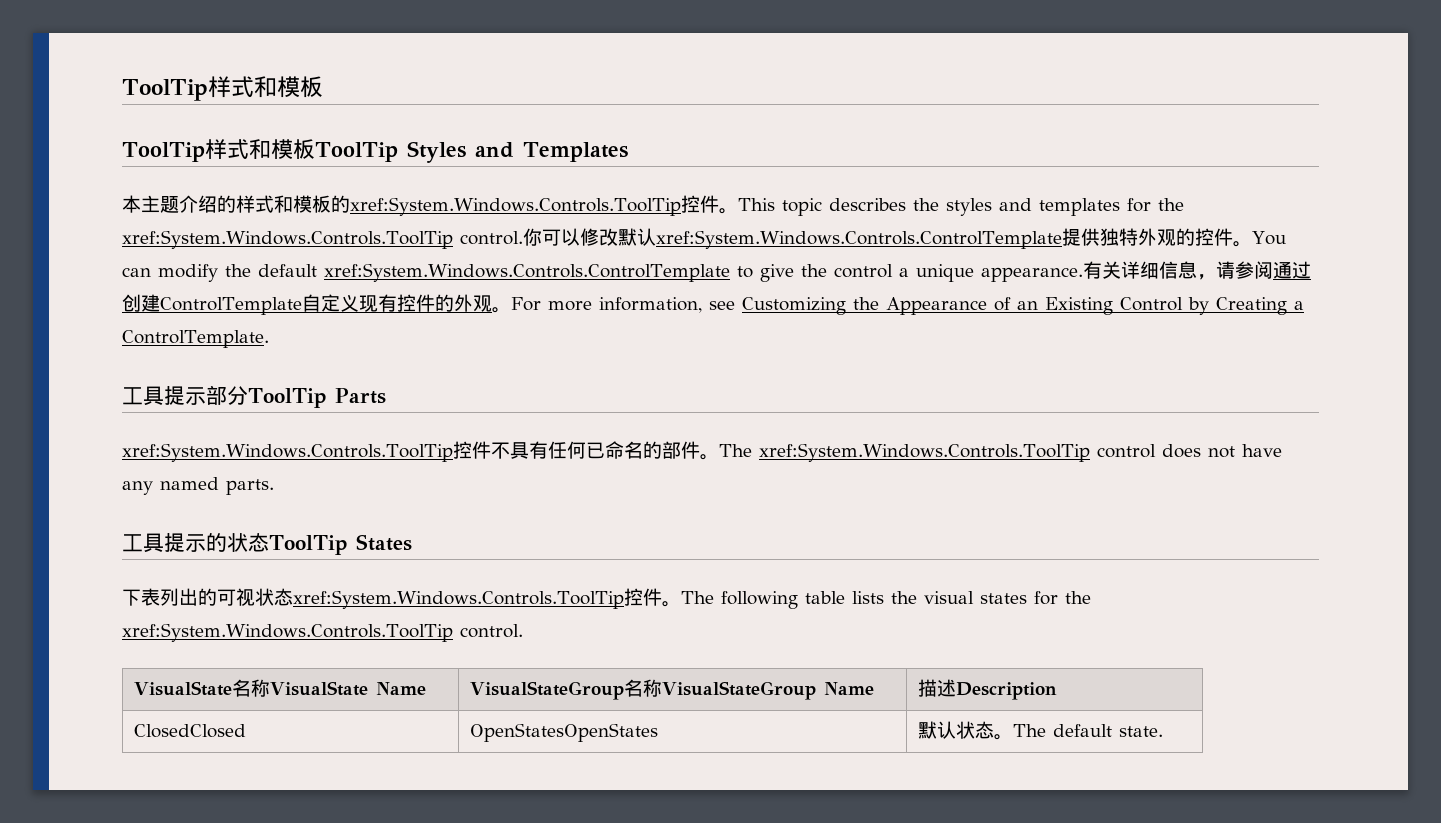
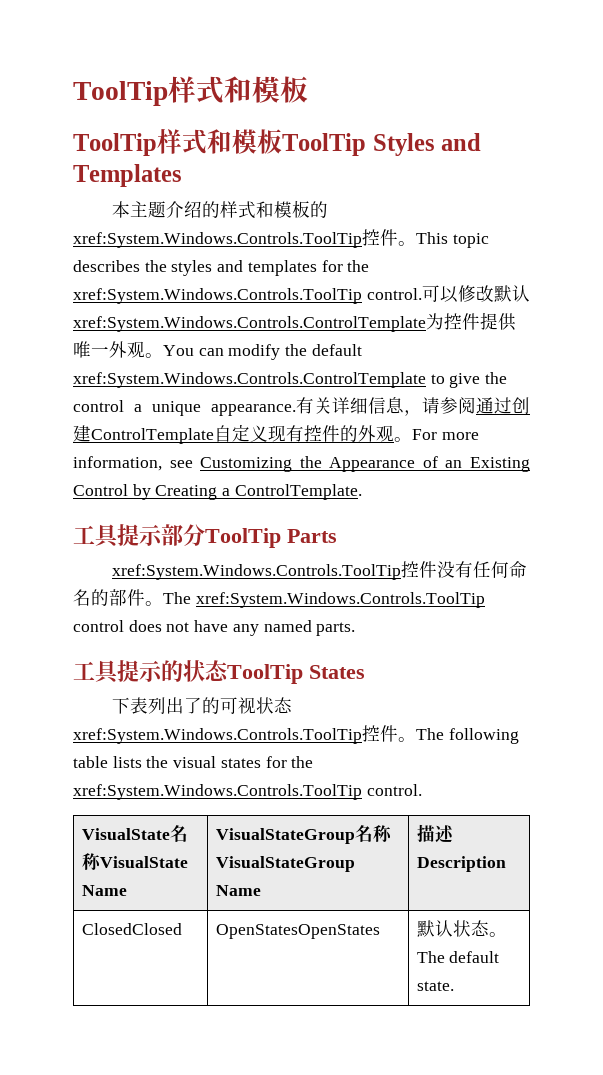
- 你可以修改默认xref:System.Windows.Controls.ControlTemplate提供独特外观的控件。
+ 可以修改默认xref:System.Windows.Controls.ControlTemplate为控件提供唯一外观。
- xref:System.Windows.Controls.ToolTip控件不具有任何已命名的部件。
+ xref:System.Windows.Controls.ToolTip控件没有任何命名的部件。
- 下表列出的可视状态xref:System.Windows.Controls.ToolTip控件。
+ 下表列出了的可视状态xref:System.Windows.Controls.ToolTip控件。

